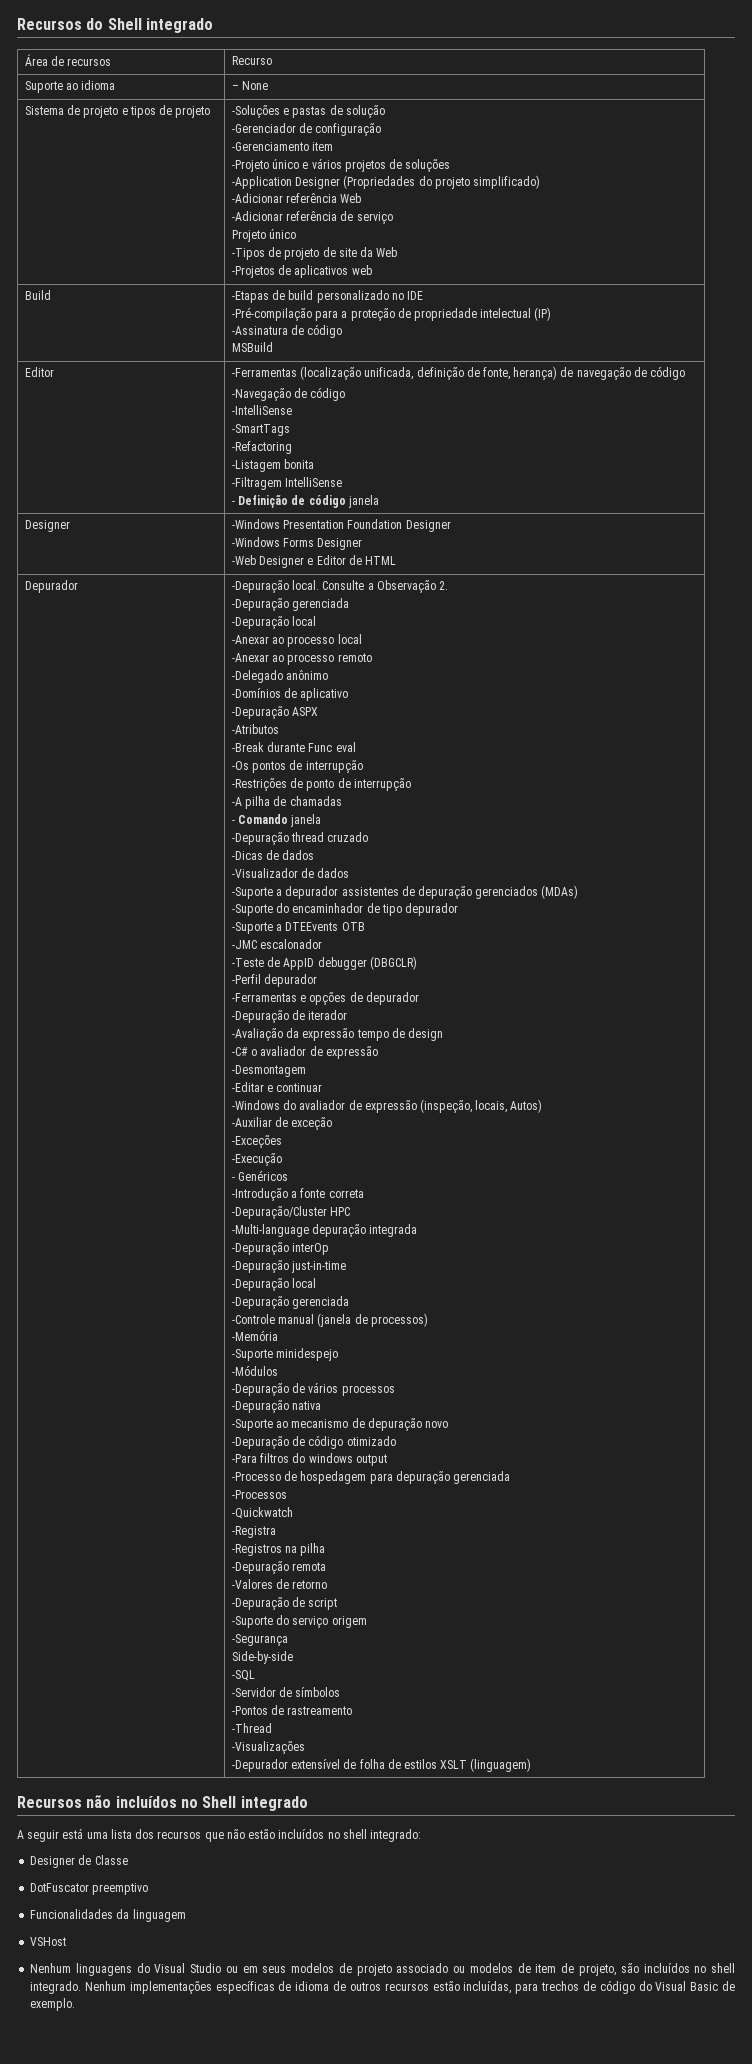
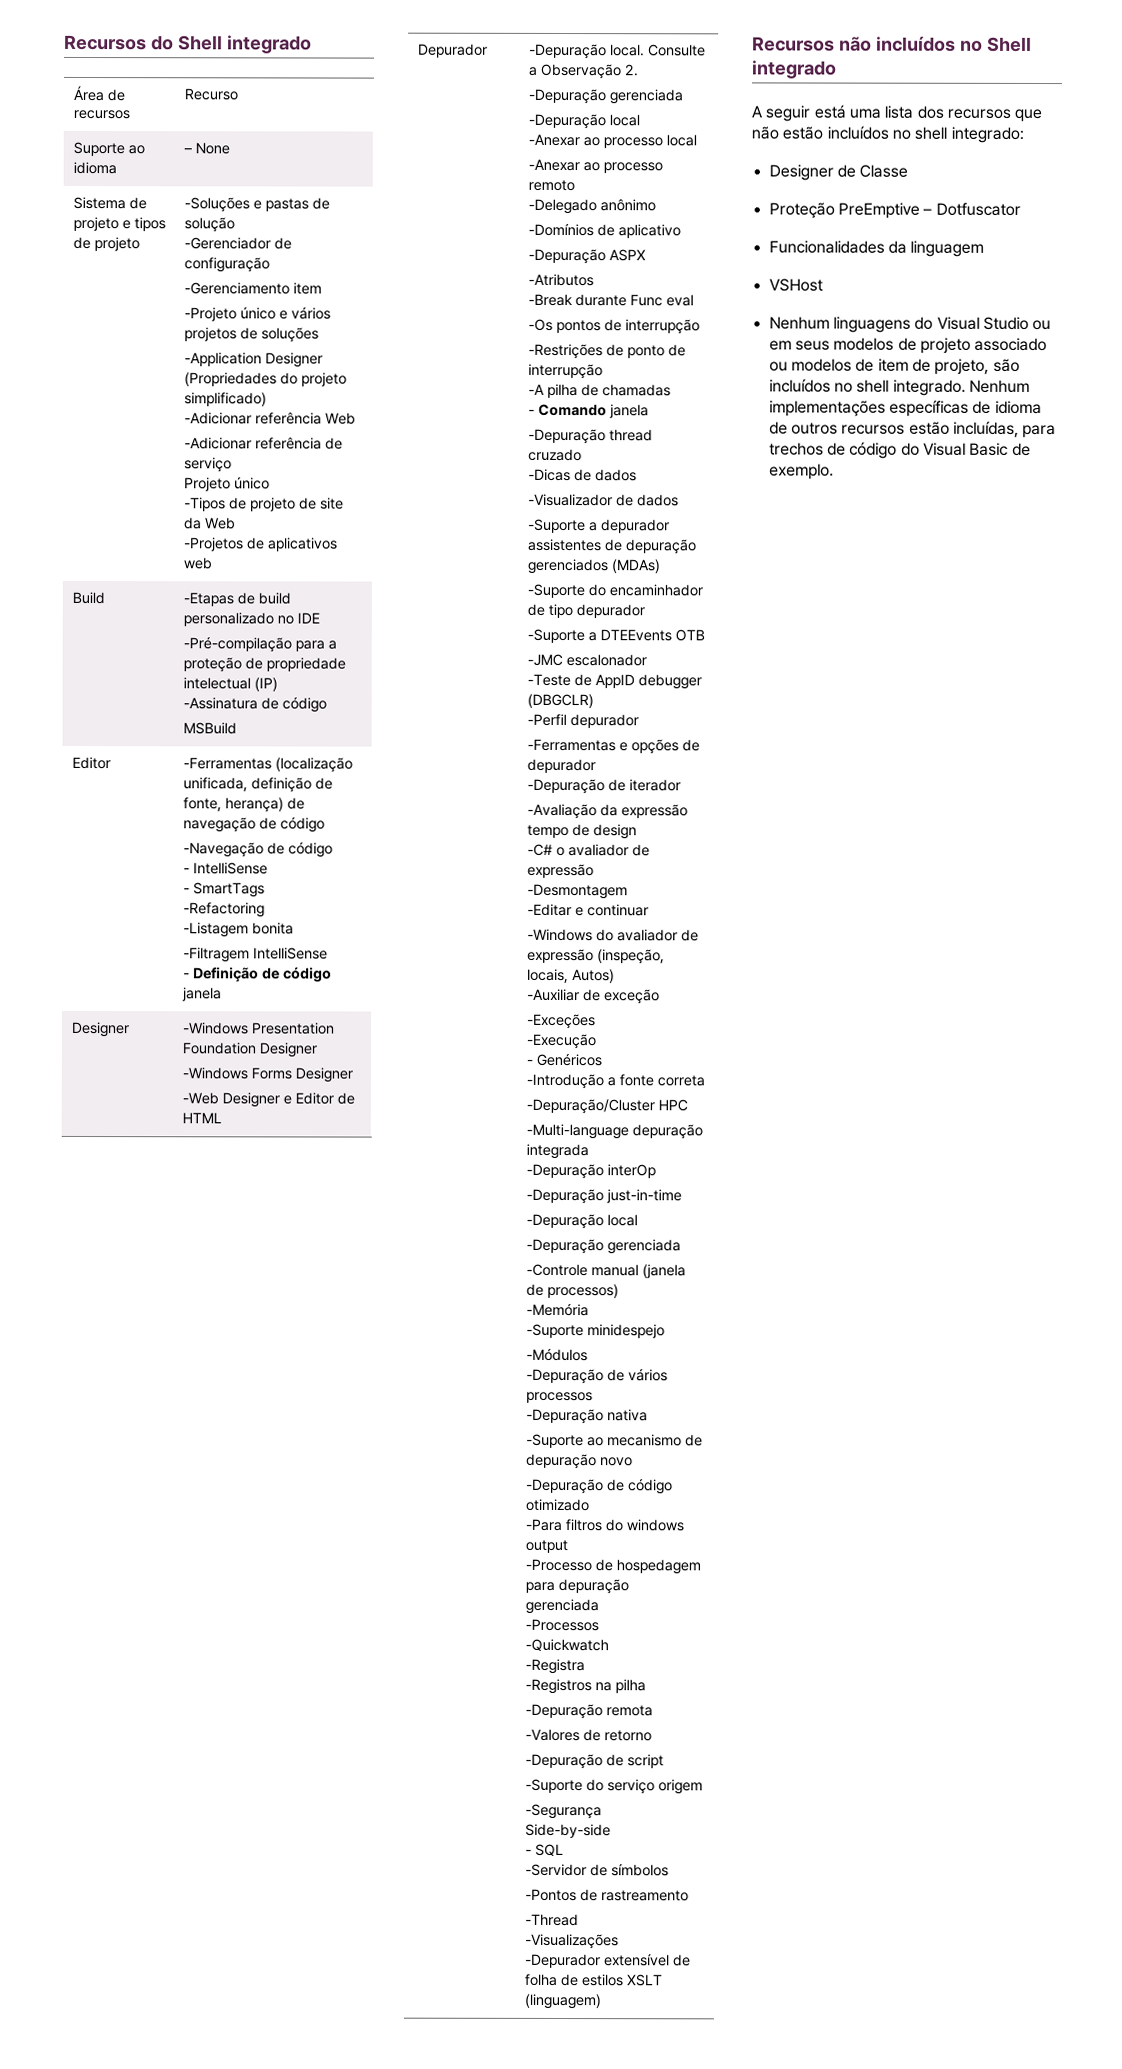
  Editor | -Ferramentas (localização unificada, definição de fonte, herança) de navegação de código
  -Navegação de código
- -IntelliSense
- -SmartTags
+ - IntelliSense
+ - SmartTags
- -SQL
+ - SQL
- DotFuscator preemptivo
+ Proteção PreEmptive – Dotfuscator

